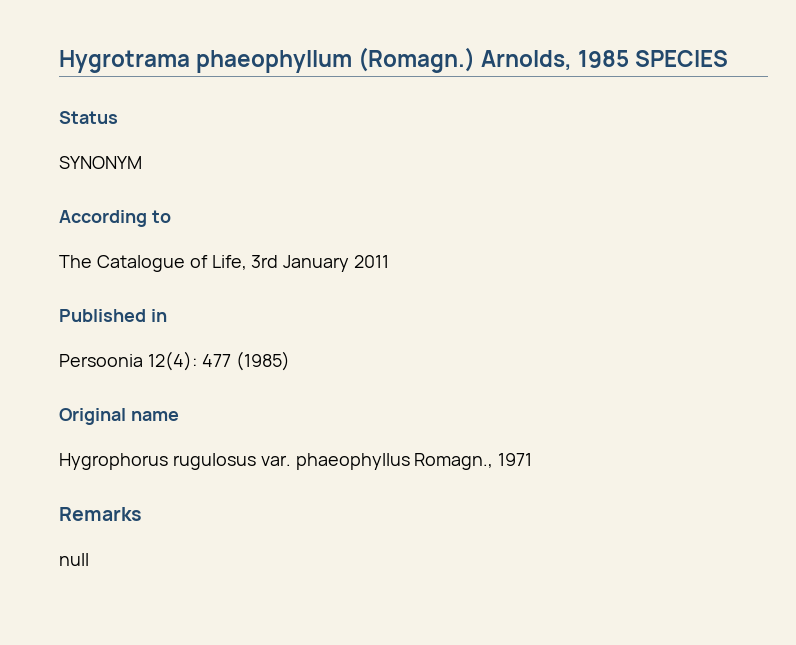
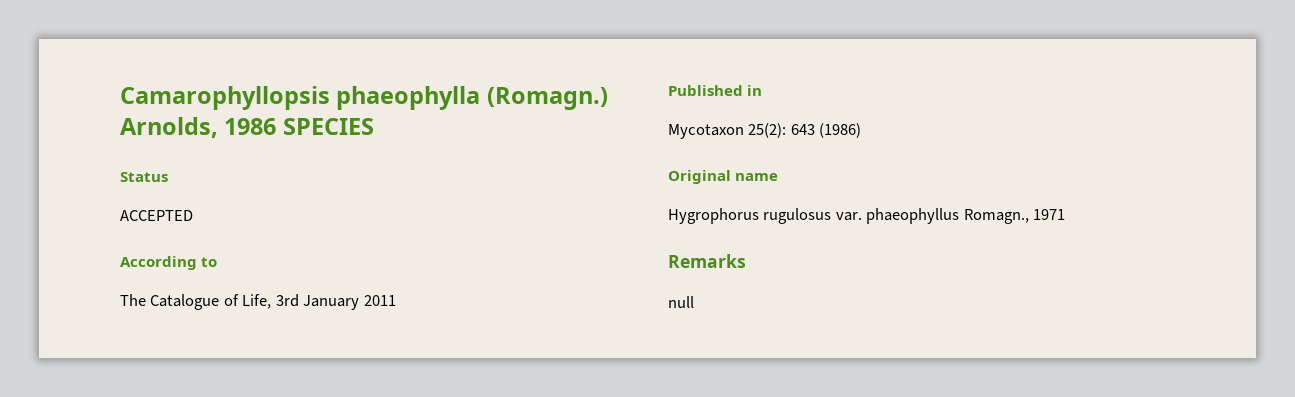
- Hygrotrama phaeophyllum (Romagn.)
+ Camarophyllopsis phaeophylla (Romagn.)
- Arnolds, 1985 SPECIES
+ Arnolds, 1986 SPECIES
- SYNONYM
+ ACCEPTED
- Persoonia 12(4): 477 (1985)
+ Mycotaxon 25(2): 643 (1986)

